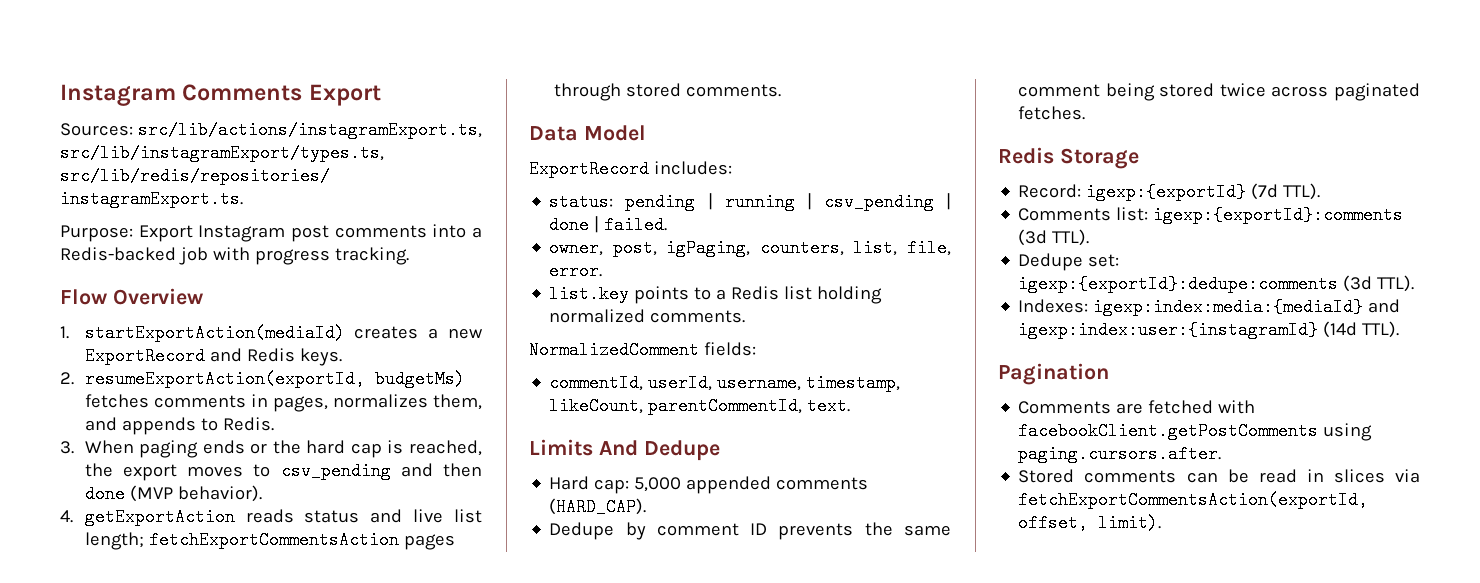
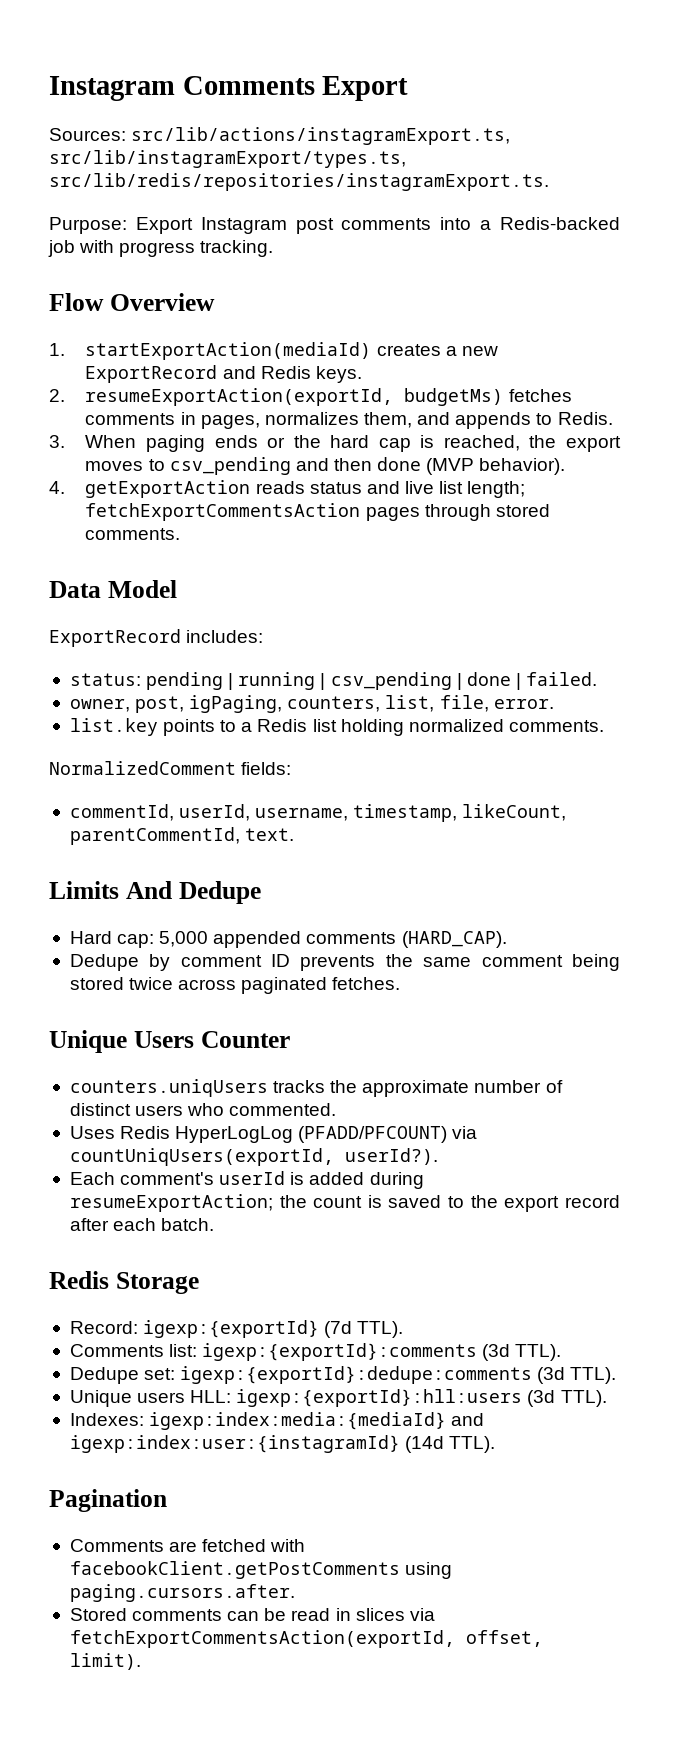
+ Unique Users Counter
+ counters.uniqUsers tracks the approximate number of distinct users who commented.
+ Uses Redis HyperLogLog (PFADD/PFCOUNT) via countUniqUsers(exportId, userId?).
+ Each comment's userId is added during resumeExportAction; the count is saved to the export record after each batch.
+ Unique users HLL: igexp:{exportId}:hll:users (3d TTL).

